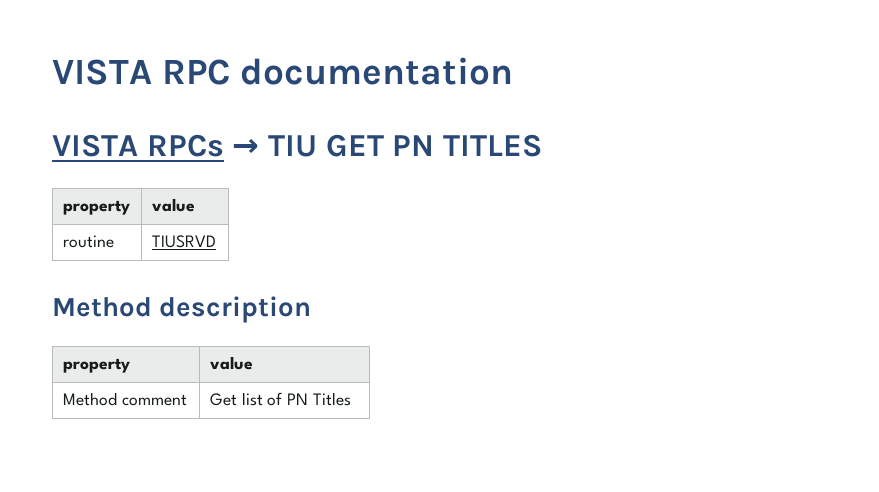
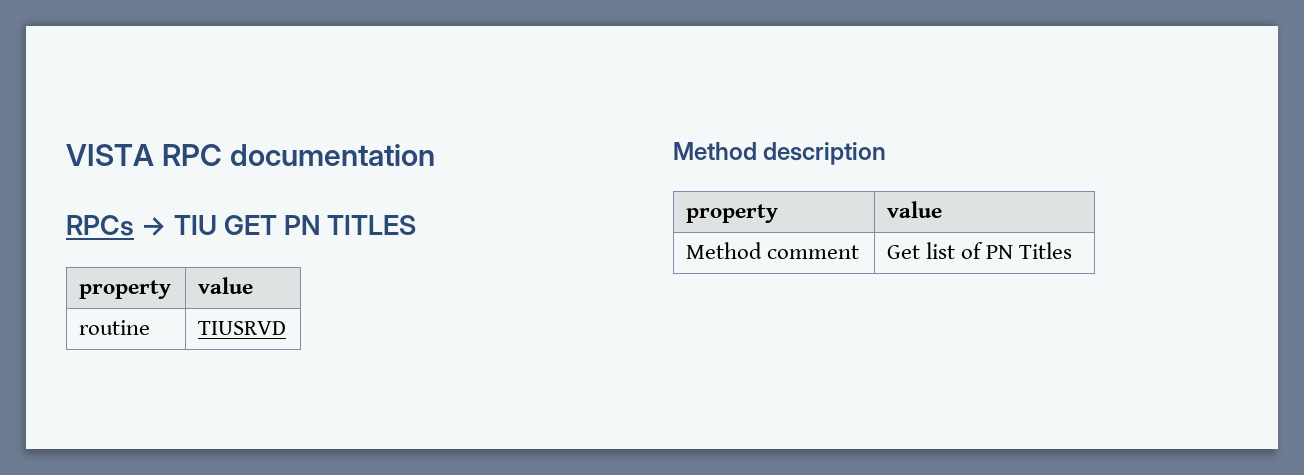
- VISTA RPCs → TIU GET PN TITLES
+ RPCs → TIU GET PN TITLES

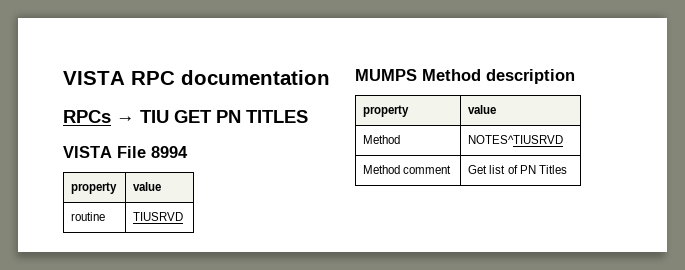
+ VISTA File 8994
- Method description
+ MUMPS Method description
+ Method | NOTES^TIUSRVD

